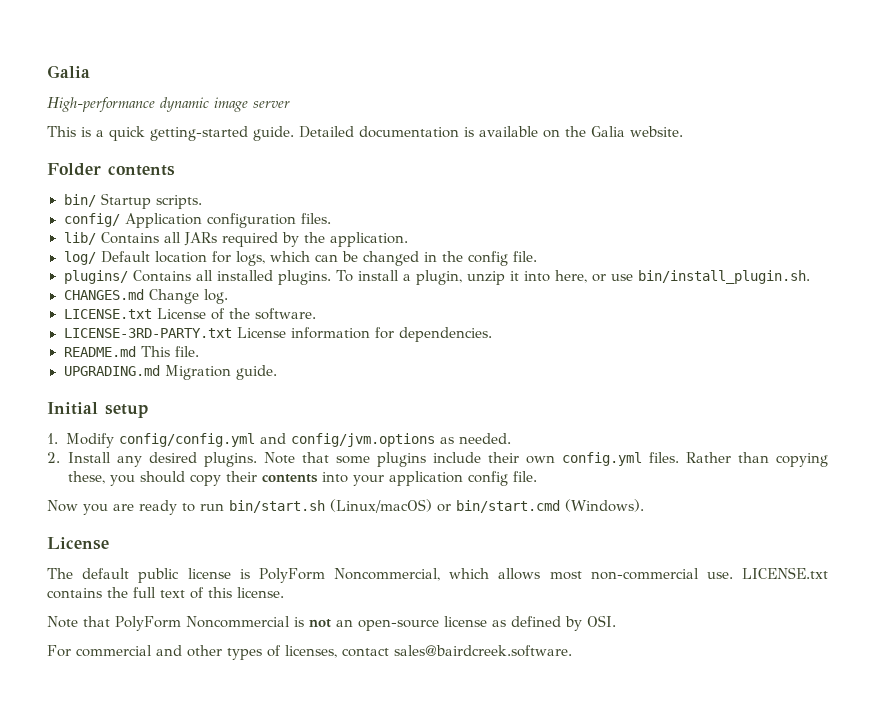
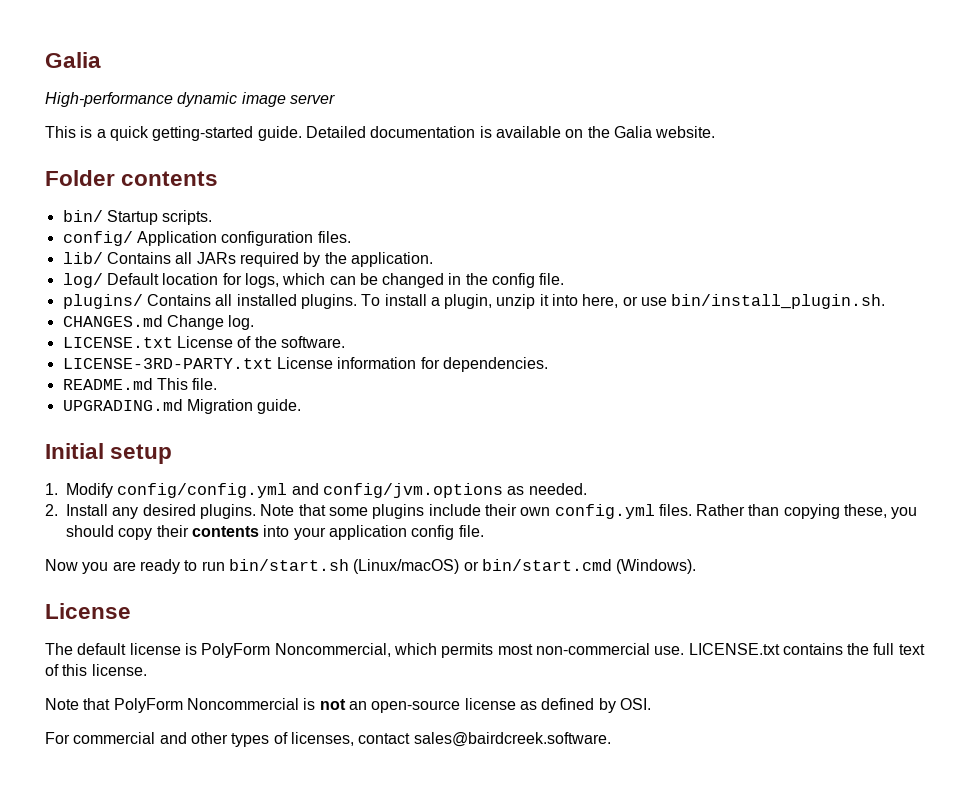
- The default public license is PolyForm Noncommercial, which allows most non-commercial use.
+ The default license is PolyForm Noncommercial, which permits most non-commercial use.

